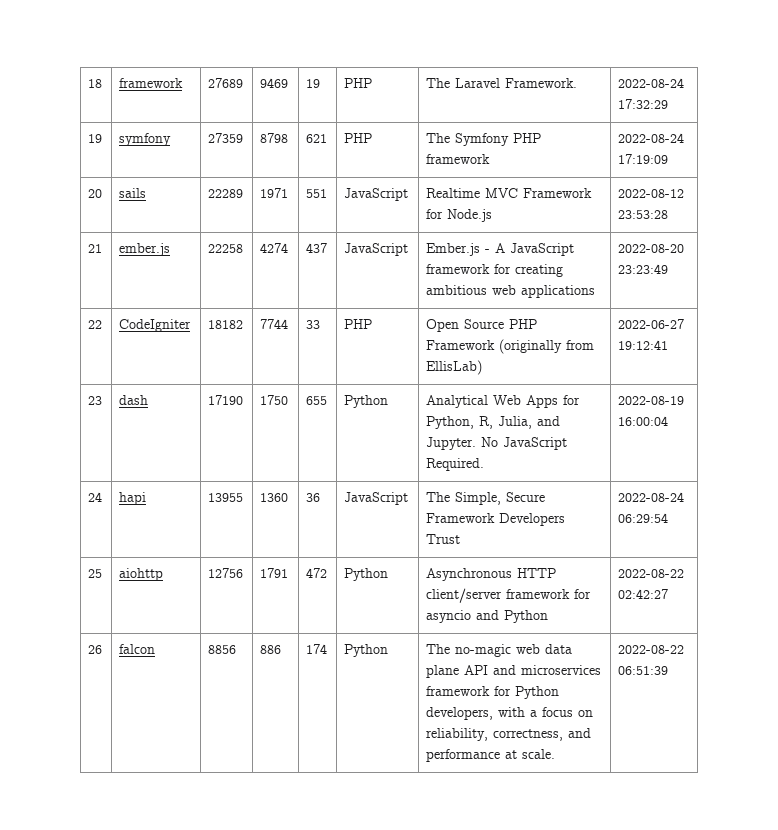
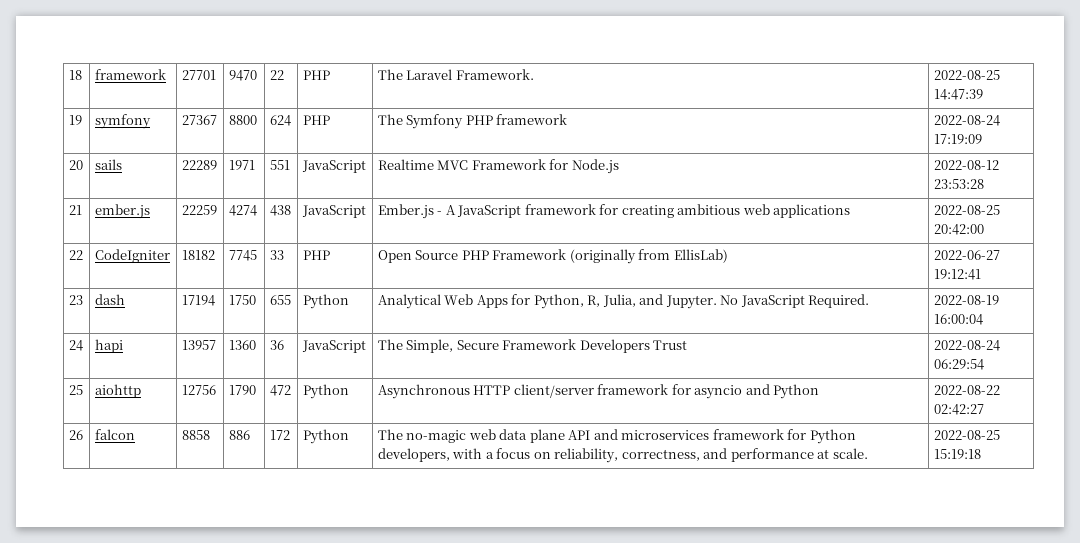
- 18 | framework | 27689 | 9469 | 19 | PHP | The Laravel Framework. | 2022-08-24 17:32:29
+ 18 | framework | 27701 | 9470 | 22 | PHP | The Laravel Framework. | 2022-08-25 14:47:39
- 19 | symfony | 27359 | 8798 | 621 | PHP | The Symfony PHP framework | 2022-08-24 17:19:09
+ 19 | symfony | 27367 | 8800 | 624 | PHP | The Symfony PHP framework | 2022-08-24 17:19:09
- 21 | ember.js | 22258 | 4274 | 437 | JavaScript | Ember.js - A JavaScript framework for creating ambitious web applications | 2022-08-20 23:23:49
+ 21 | ember.js | 22259 | 4274 | 438 | JavaScript | Ember.js - A JavaScript framework for creating ambitious web applications | 2022-08-25 20:42:00
- 22 | CodeIgniter | 18182 | 7744 | 33 | PHP | Open Source PHP Framework (originally from EllisLab) | 2022-06-27 19:12:41
+ 22 | CodeIgniter | 18182 | 7745 | 33 | PHP | Open Source PHP Framework (originally from EllisLab) | 2022-06-27 19:12:41
- 23 | dash | 17190 | 1750 | 655 | Python | Analytical Web Apps for Python, R, Julia, and Jupyter. No JavaScript Required. | 2022-08-19 16:00:04
+ 23 | dash | 17194 | 1750 | 655 | Python | Analytical Web Apps for Python, R, Julia, and Jupyter. No JavaScript Required. | 2022-08-19 16:00:04
- 24 | hapi | 13955 | 1360 | 36 | JavaScript | The Simple, Secure Framework Developers Trust | 2022-08-24 06:29:54
+ 24 | hapi | 13957 | 1360 | 36 | JavaScript | The Simple, Secure Framework Developers Trust | 2022-08-24 06:29:54
- 25 | aiohttp | 12756 | 1791 | 472 | Python | Asynchronous HTTP client/server framework for asyncio and Python | 2022-08-22 02:42:27
+ 25 | aiohttp | 12756 | 1790 | 472 | Python | Asynchronous HTTP client/server framework for asyncio and Python | 2022-08-22 02:42:27
- 26 | falcon | 8856 | 886 | 174 | Python | The no-magic web data plane API and microservices framework for Python developers, with a focus on reliability, correctness, and performance at scale. | 2022-08-22 06:51:39
+ 26 | falcon | 8858 | 886 | 172 | Python | The no-magic web data plane API and microservices framework for Python developers, with a focus on reliability, correctness, and performance at scale. | 2022-08-25 15:19:18

